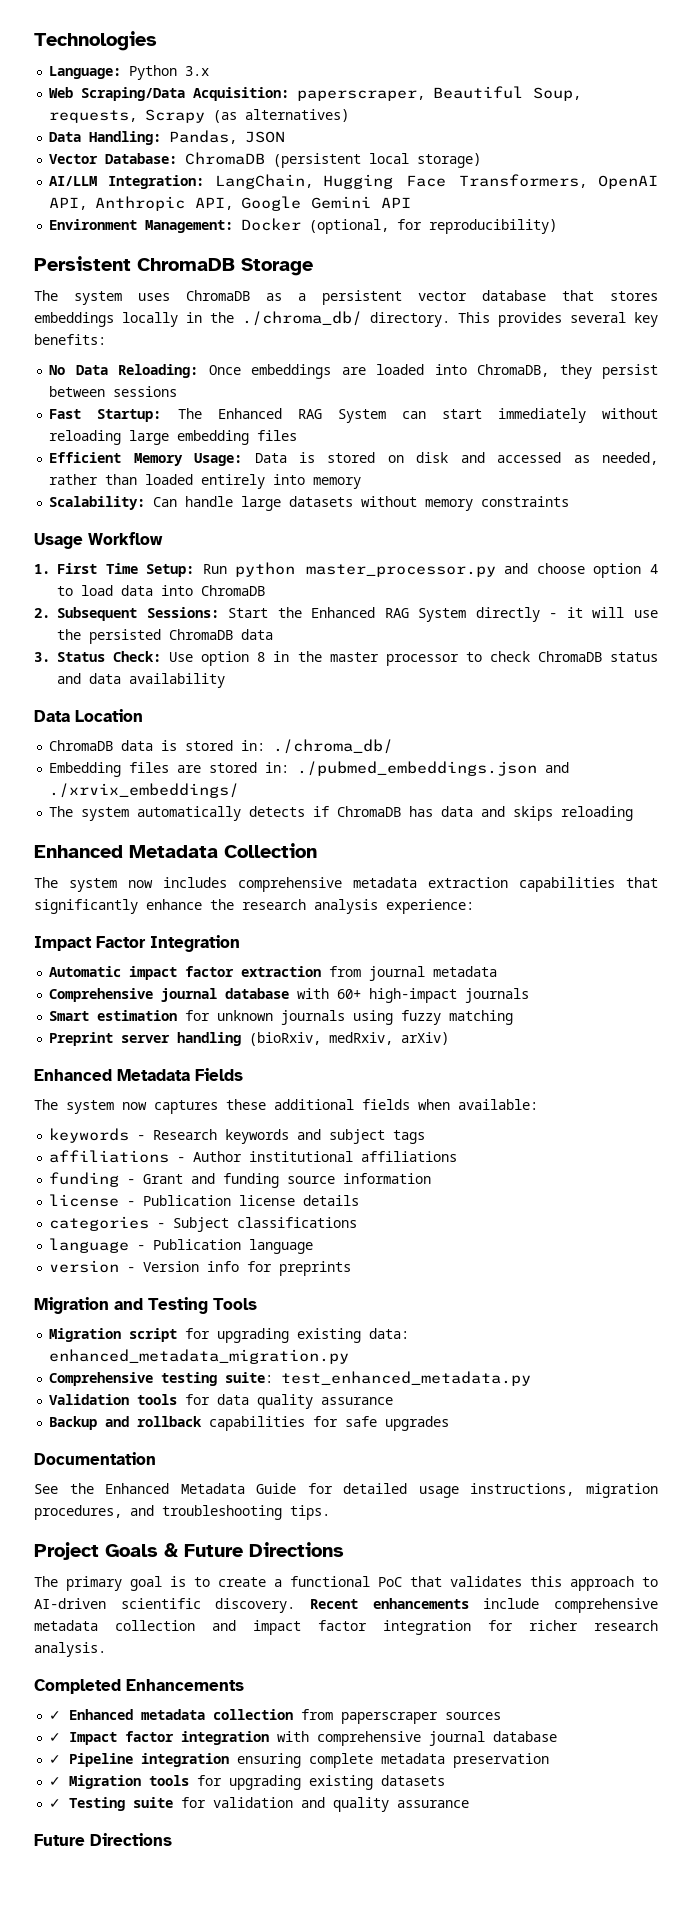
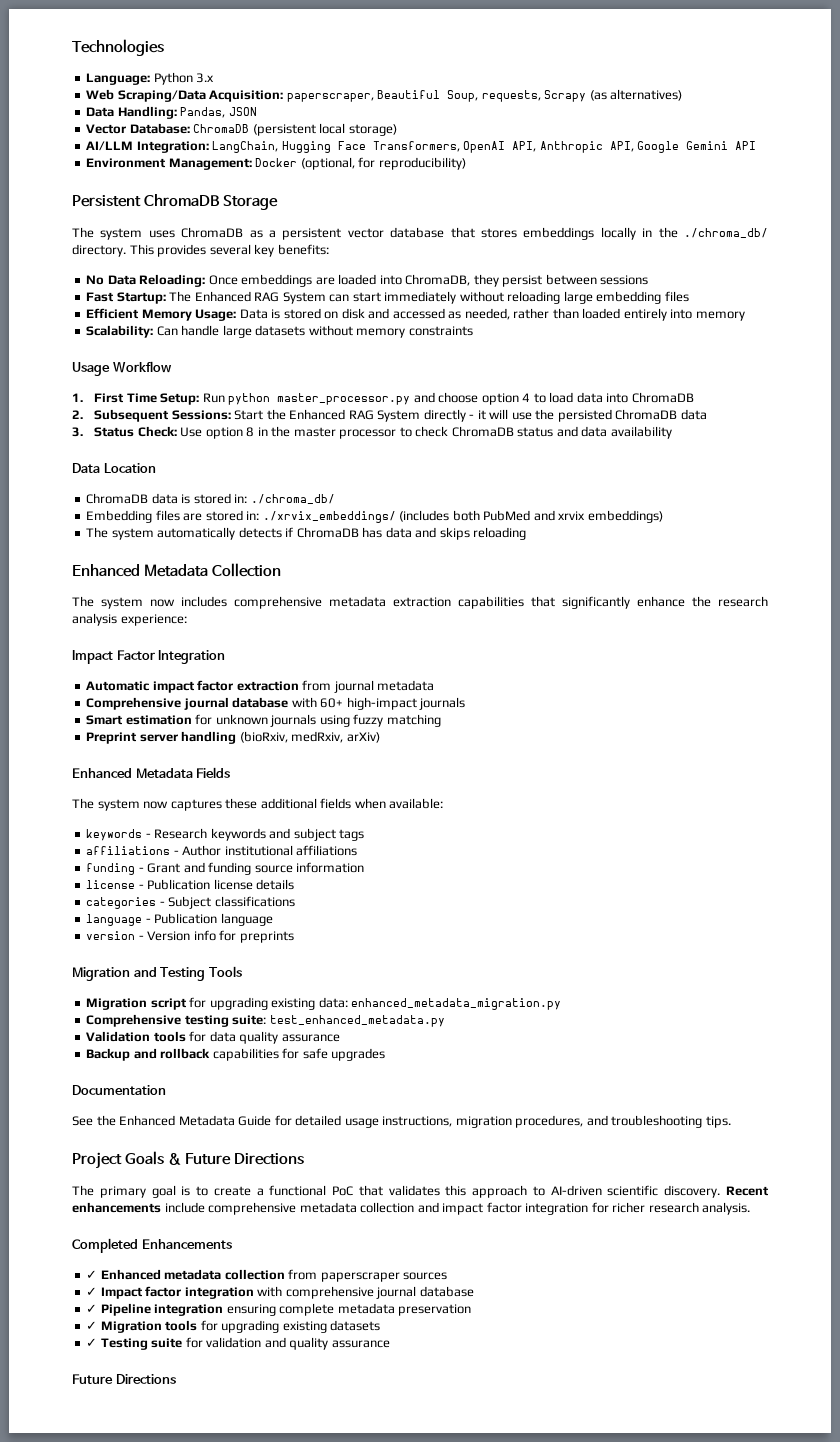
- Embedding files are stored in: ./pubmed_embeddings.json and ./xrvix_embeddings/
+ Embedding files are stored in: ./xrvix_embeddings/ (includes both PubMed and xrvix embeddings)

